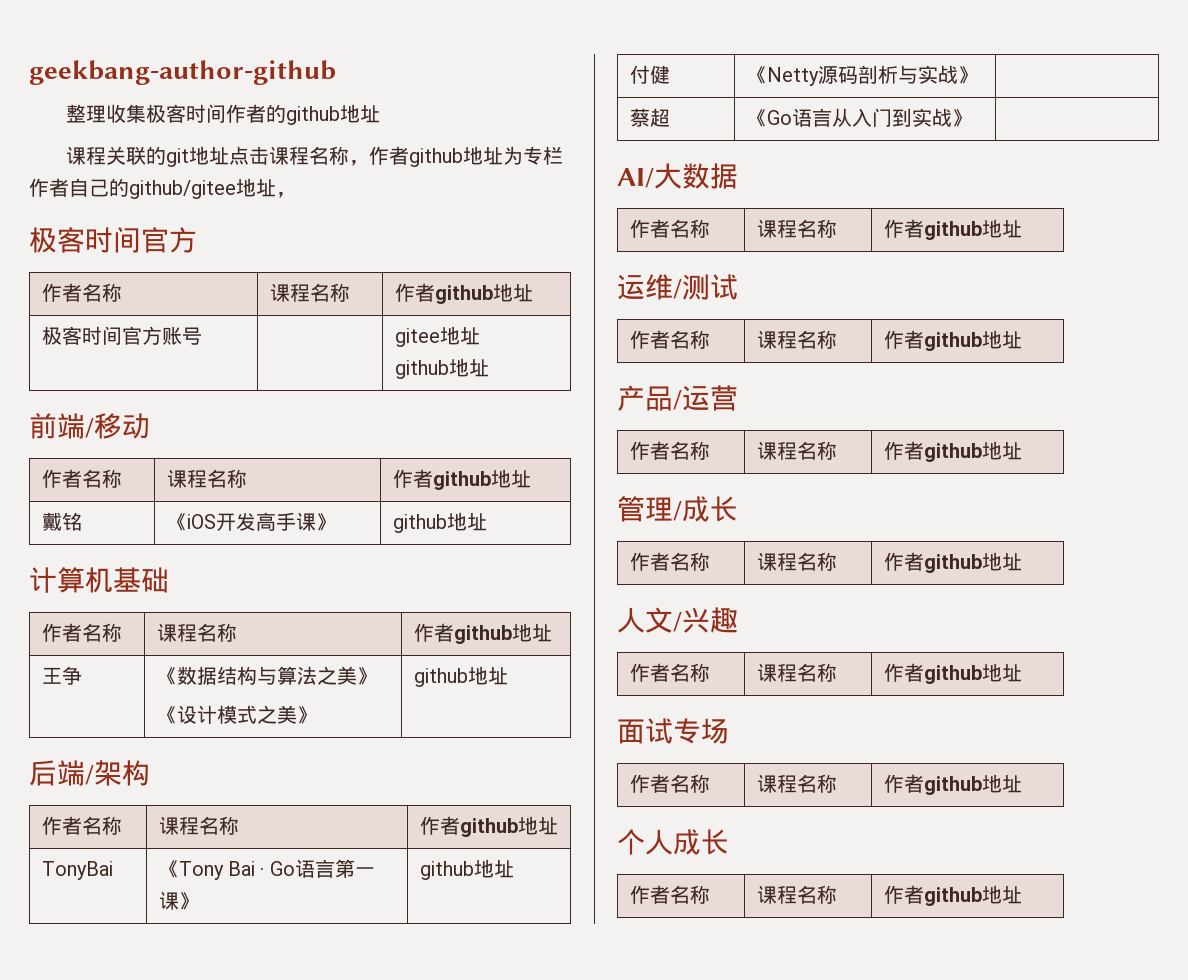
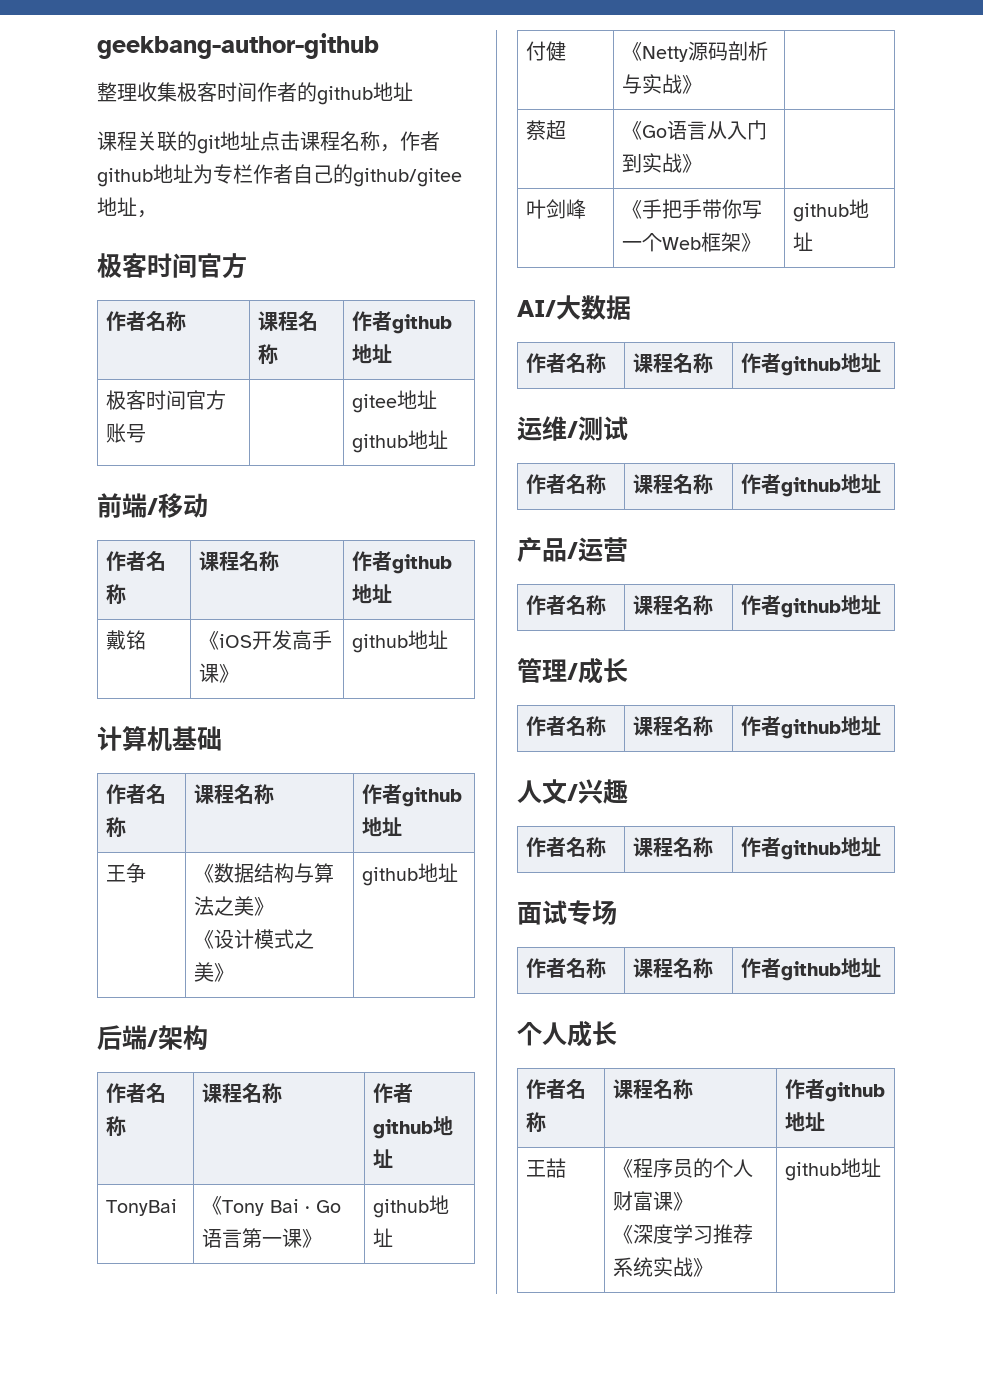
+ 叶剑峰 | 《手把手带你写一个Web框架》 | github地址
+ 王喆 | 《程序员的个人财富课》
+ 《深度学习推荐系统实战》 | github地址

